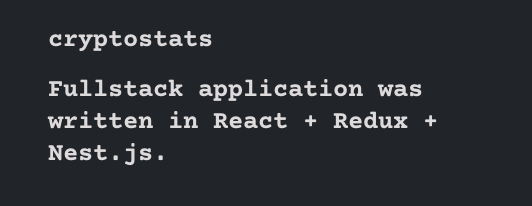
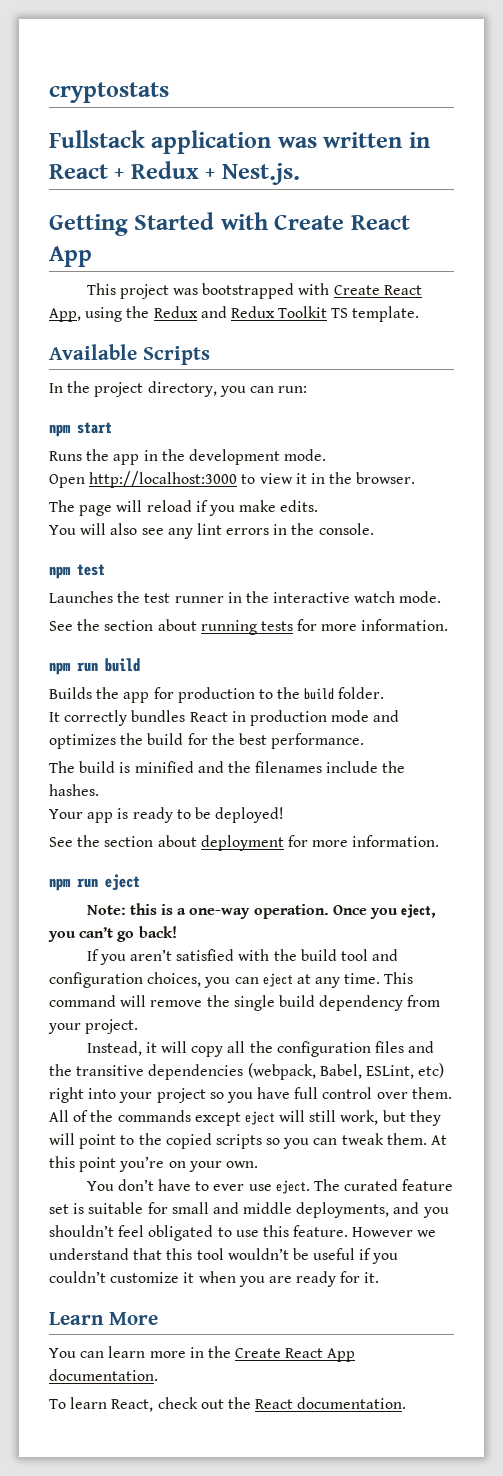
+ Getting Started with Create React App
+ This project was bootstrapped with Create React App, using the Redux and Redux Toolkit TS template.
+ Available Scripts
+ In the project directory, you can run:
+ npm start
+ Runs the app in the development mode.
+ Open http://localhost:3000 to view it in the browser.
+ The page will reload if you make edits.
+ You will also see any lint errors in the console.
+ npm test
+ Launches the test runner in the interactive watch mode.
+ See the section about running tests for more information.
+ npm run build
+ Builds the app for production to the build folder.
+ It correctly bundles React in production mode and optimizes the build for the best performance.
+ The build is minified and the filenames include the hashes.
+ Your app is ready to be deployed!
+ See the section about deployment for more information.
+ npm run eject
+ Note: this is a one-way operation. Once you eject, you can’t go back!
+ If you aren’t satisfied with the build tool and configuration choices, you can eject at any time. This command will remove the single build dependency from your project.
+ Instead, it will copy all the configuration files and the transitive dependencies (webpack, Babel, ESLint, etc) right into your project so you have full control over them. All of the commands except eject will still work, but they will point to the copied scripts so you can tweak them. At this point you’re on your own.
+ You don’t have to ever use eject. The curated feature set is suitable for small and middle deployments, and you shouldn’t feel obligated to use this feature. However we understand that this tool wouldn’t be useful if you couldn’t customize it when you are ready for it.
+ Learn More
+ You can learn more in the Create React App documentation.
+ To learn React, check out the React documentation.

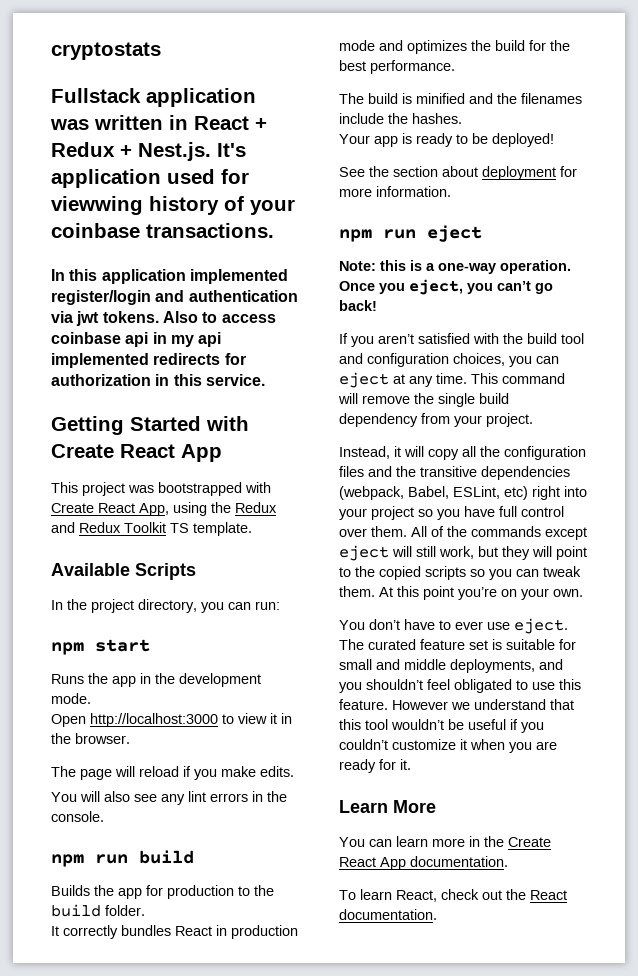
- Fullstack application was written in React + Redux + Nest.js.
+ Fullstack application was written in React + Redux + Nest.js. It's application used for viewwing history of your coinbase transactions.
+ In this application implemented register/login and authentication via jwt tokens. Also to access coinbase api in my api implemented redirects for authorization in this service.
- npm test
- Launches the test runner in the interactive watch mode.
- See the section about running tests for more information.

